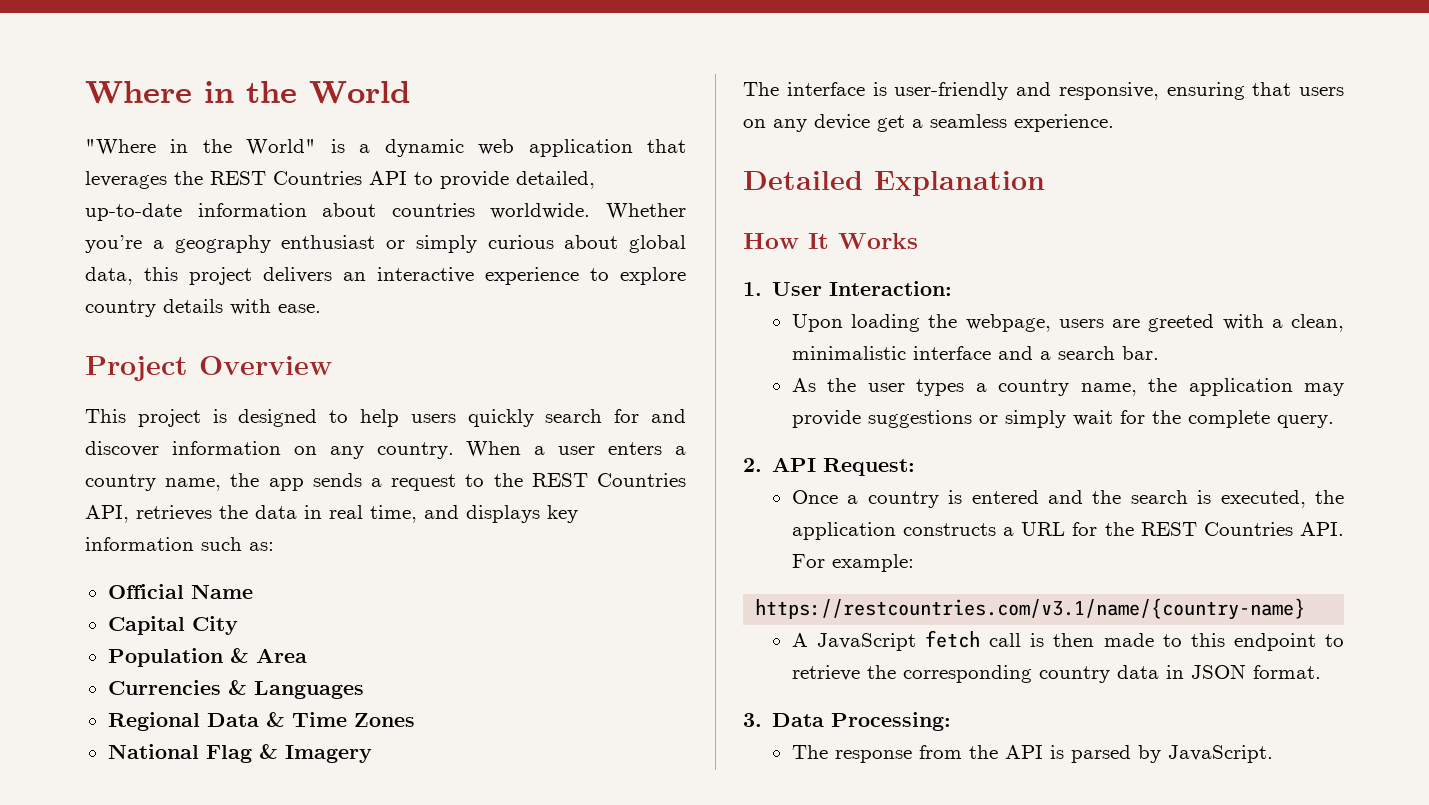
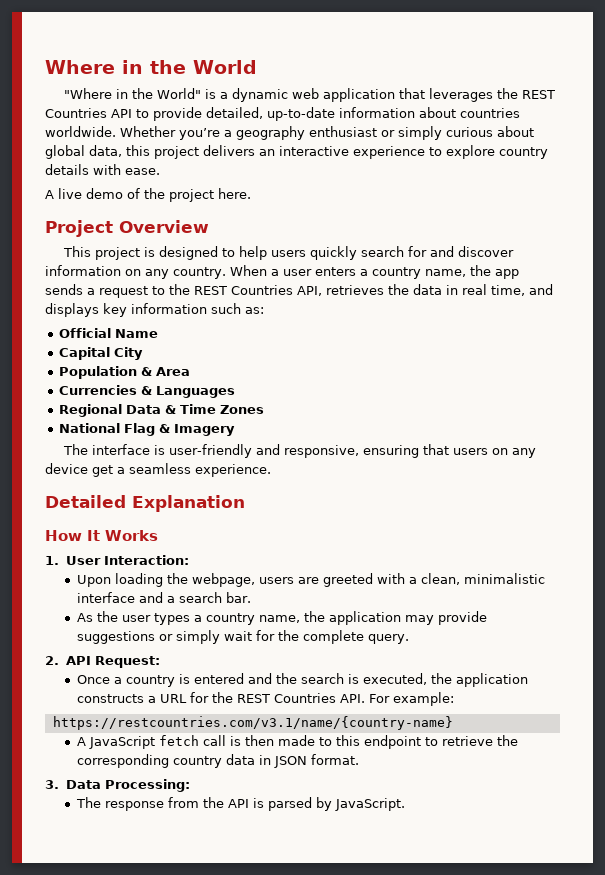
+ A live demo of the project here.

